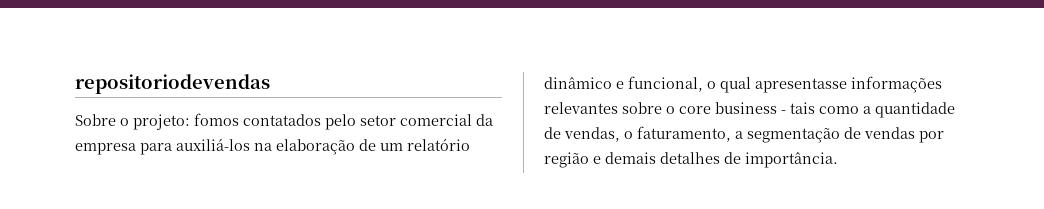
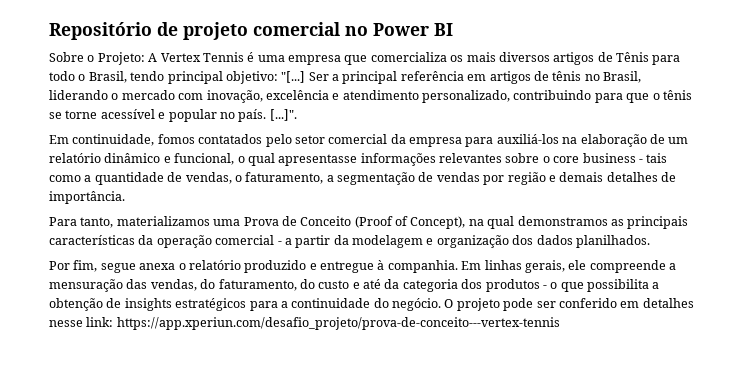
- repositoriodevendas
- Sobre o projeto: fomos contatados pelo setor comercial da empresa para auxiliá-los na elaboração de um relatório dinâmico e funcional, o qual apresentasse informações relevantes sobre o core business - tais como a quantidade de vendas, o faturamento, a segmentação de vendas por região e demais detalhes de importância.
+ Repositório de projeto comercial no Power BI
+ Sobre o Projeto: A Vertex Tennis é uma empresa que comercializa os mais diversos artigos de Tênis para todo o Brasil, tendo principal objetivo: "[...] Ser a principal referência em artigos de tênis no Brasil, liderando o mercado com inovação, excelência e atendimento personalizado, contribuindo para que o tênis se torne acessível e popular no país. [...]".
+ Em continuidade, fomos contatados pelo setor comercial da empresa para auxiliá-los na elaboração de um relatório dinâmico e funcional, o qual apresentasse informações relevantes sobre o core business - tais como a quantidade de vendas, o faturamento, a segmentação de vendas por região e demais detalhes de importância.
+ Para tanto, materializamos uma Prova de Conceito (Proof of Concept), na qual demonstramos as principais características da operação comercial - a partir da modelagem e organização dos dados planilhados.
+ Por fim, segue anexa o relatório produzido e entregue à companhia. Em linhas gerais, ele compreende a mensuração das vendas, do faturamento, do custo e até da categoria dos produtos - o que possibilita a obtenção de insights estratégicos para a continuidade do negócio. O projeto pode ser conferido em detalhes nesse link: https://app.xperiun.com/desafio_projeto/prova-de-conceito---vertex-tennis

